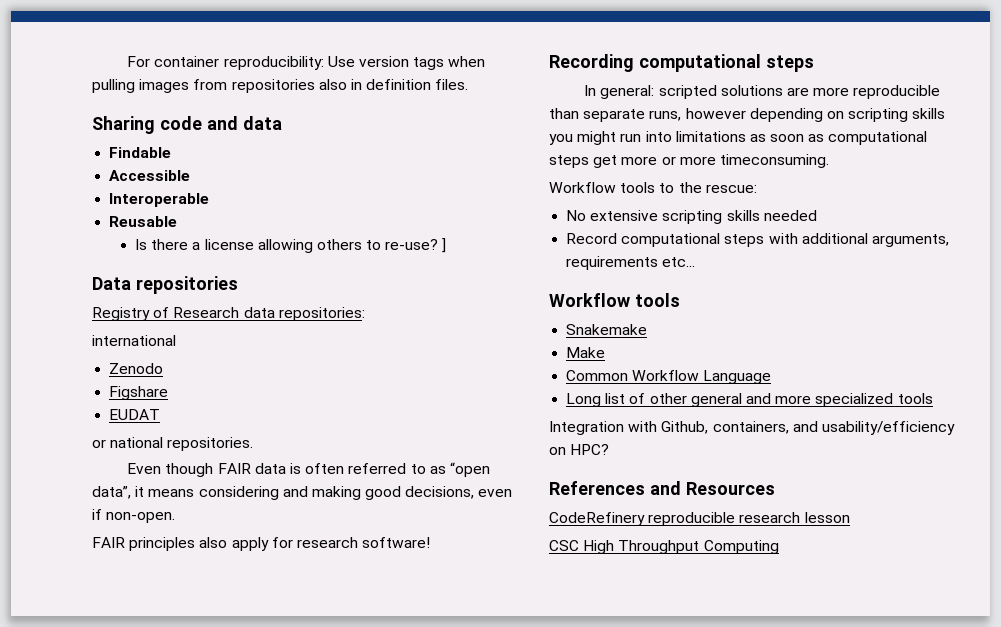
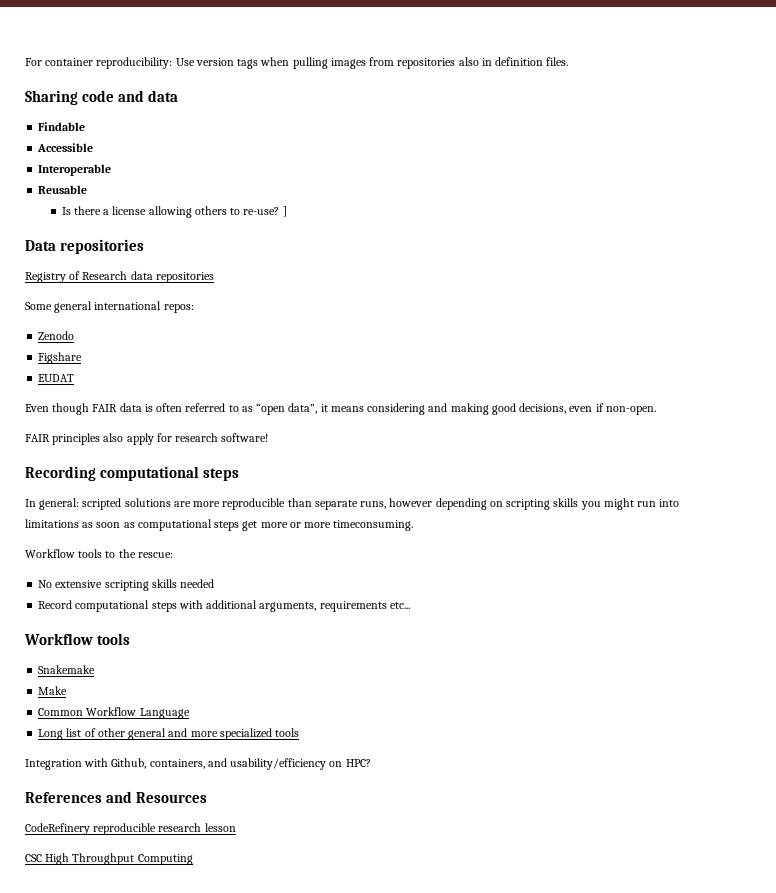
- Registry of Research data repositories:
- international
+ Registry of Research data repositories
+ Some general international repos:
- or national repositories.

